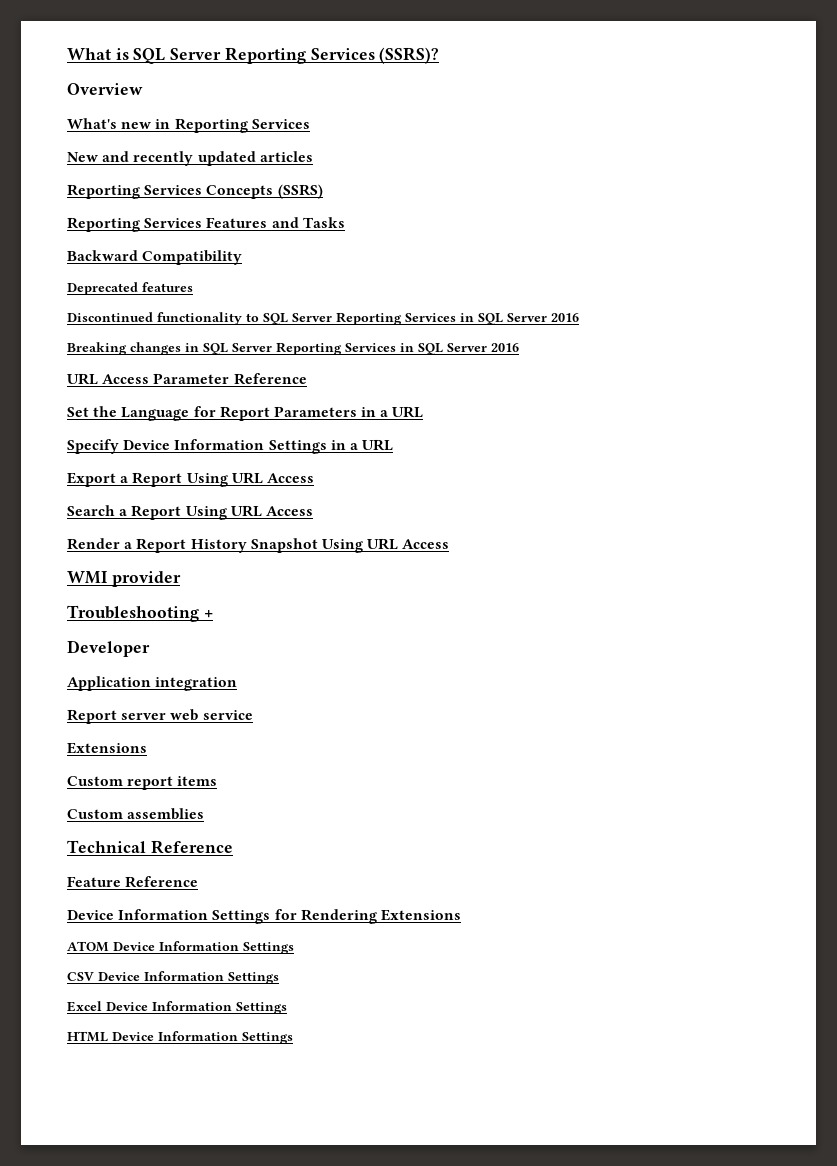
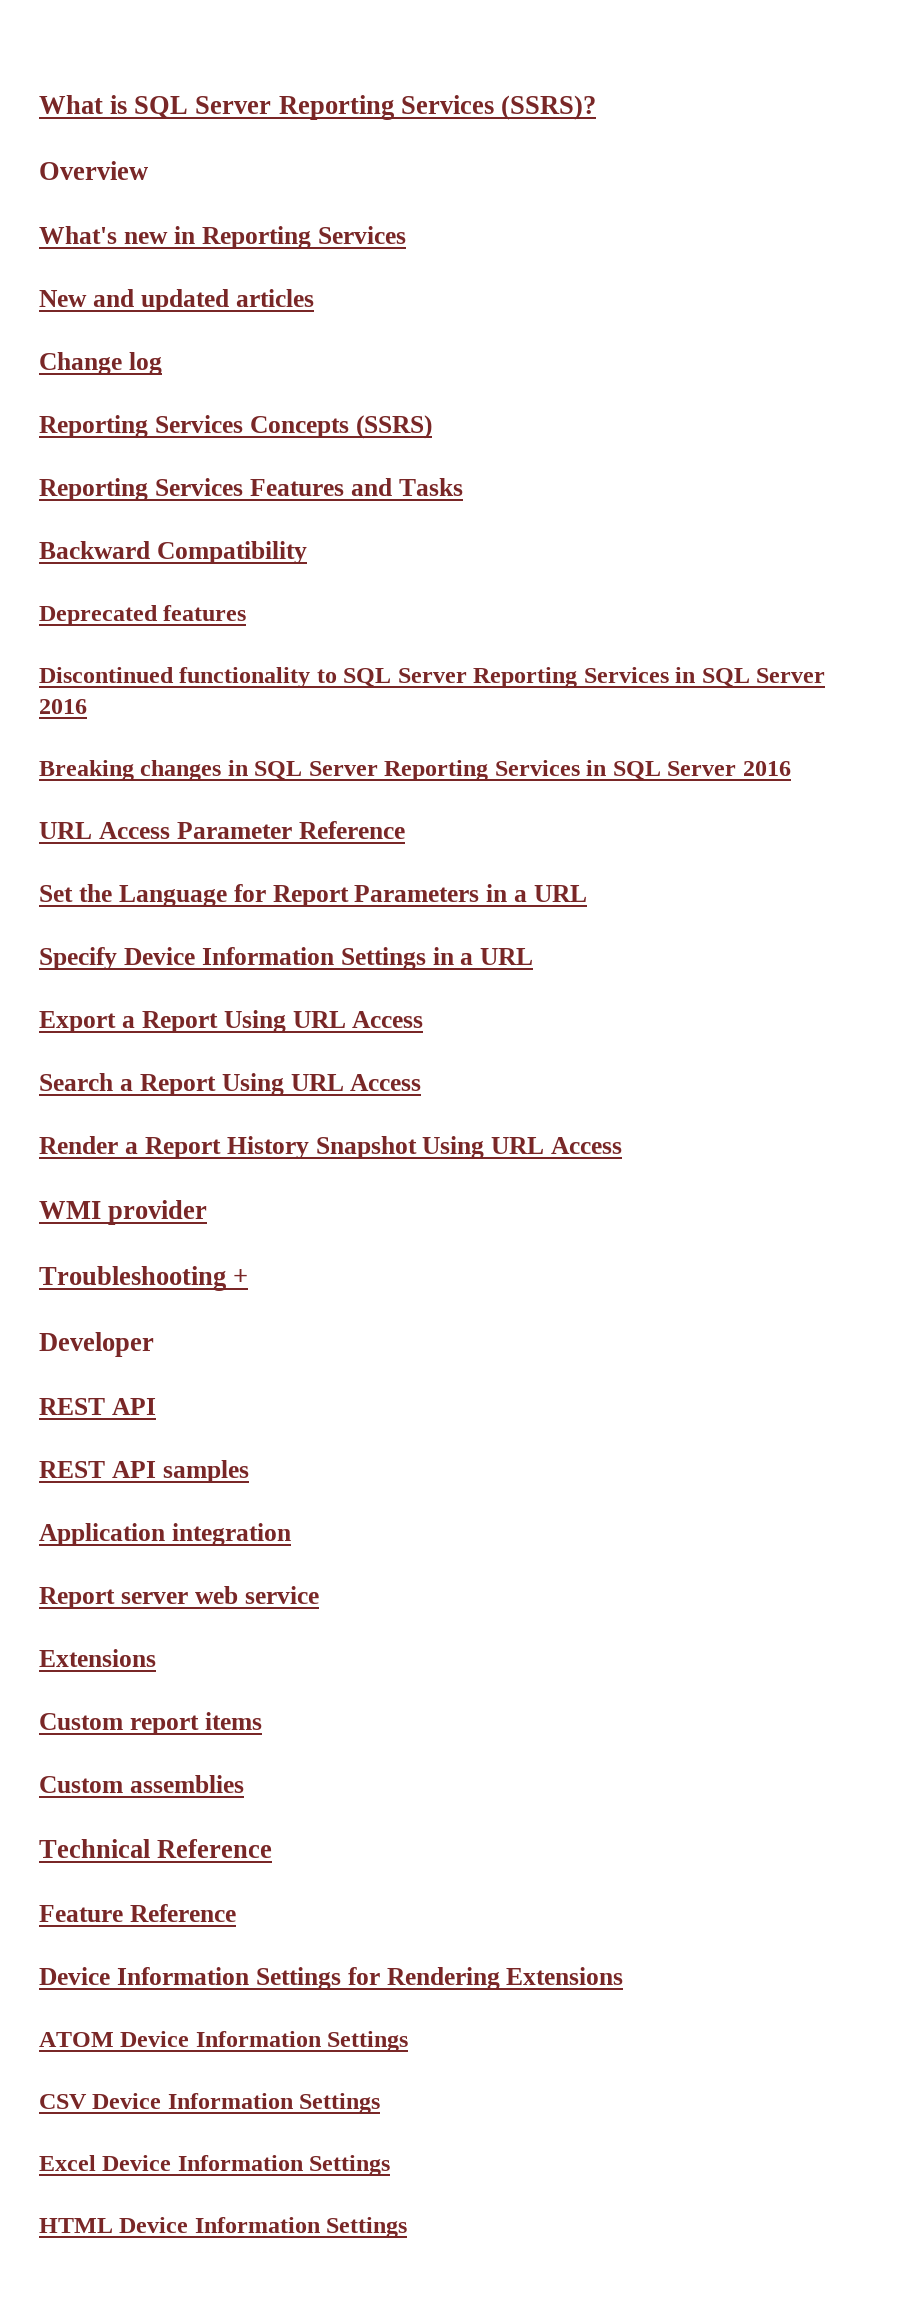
- New and recently updated articles
+ New and updated articles
+ Change log
  Developer
+ REST API
+ REST API samples

